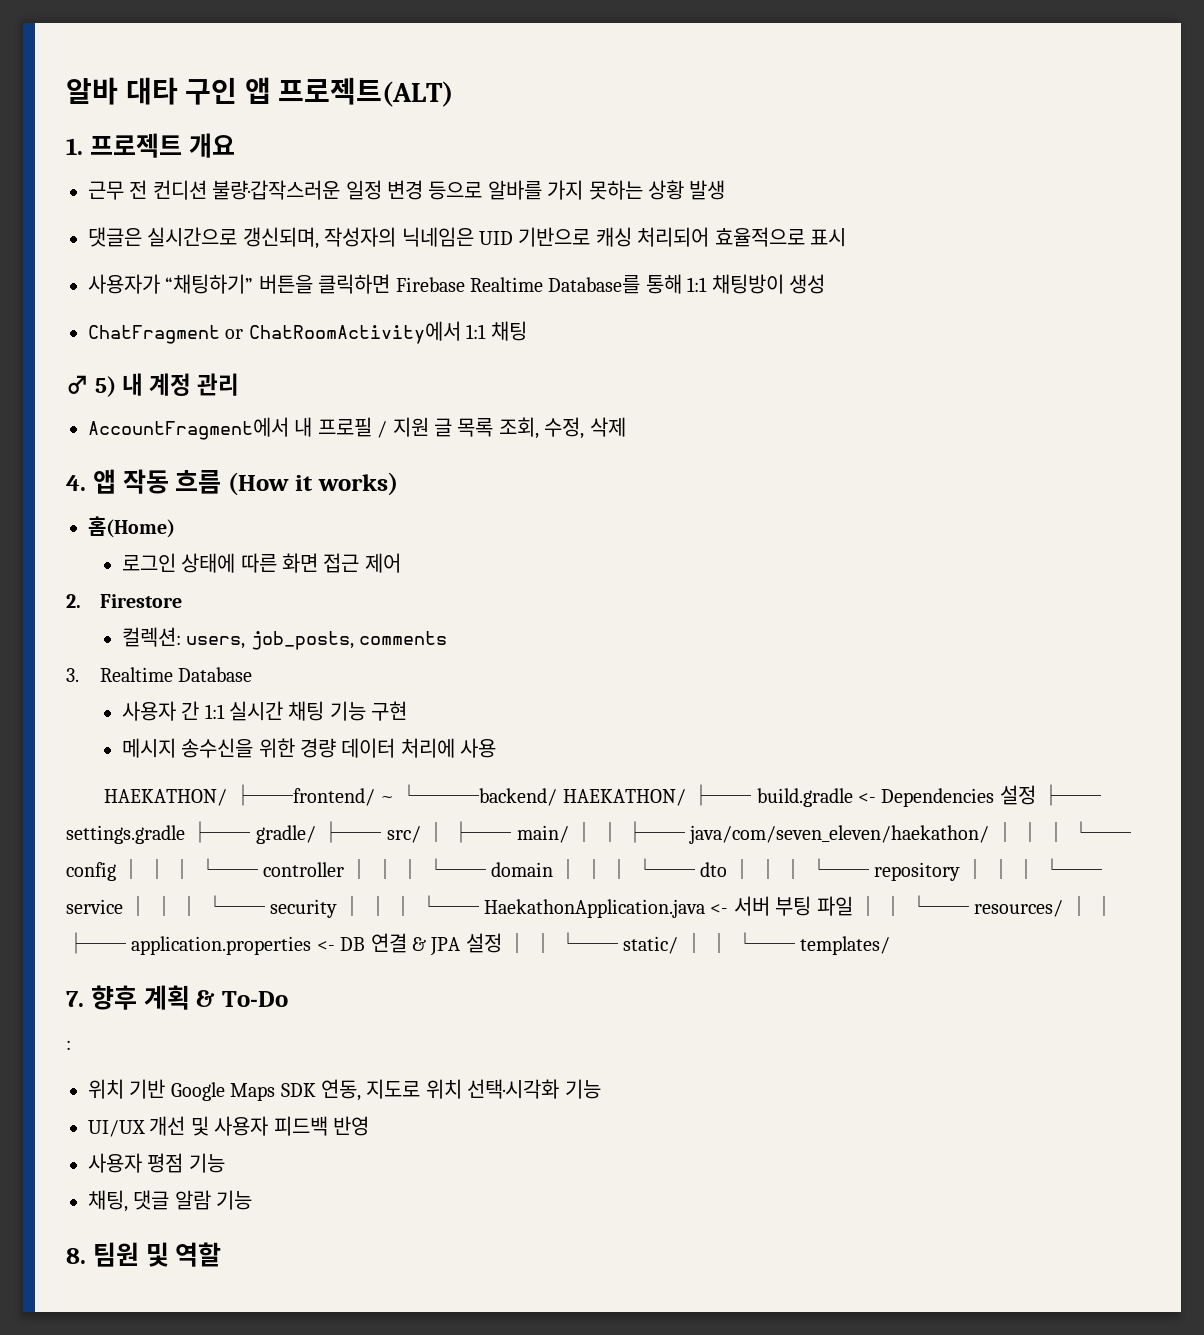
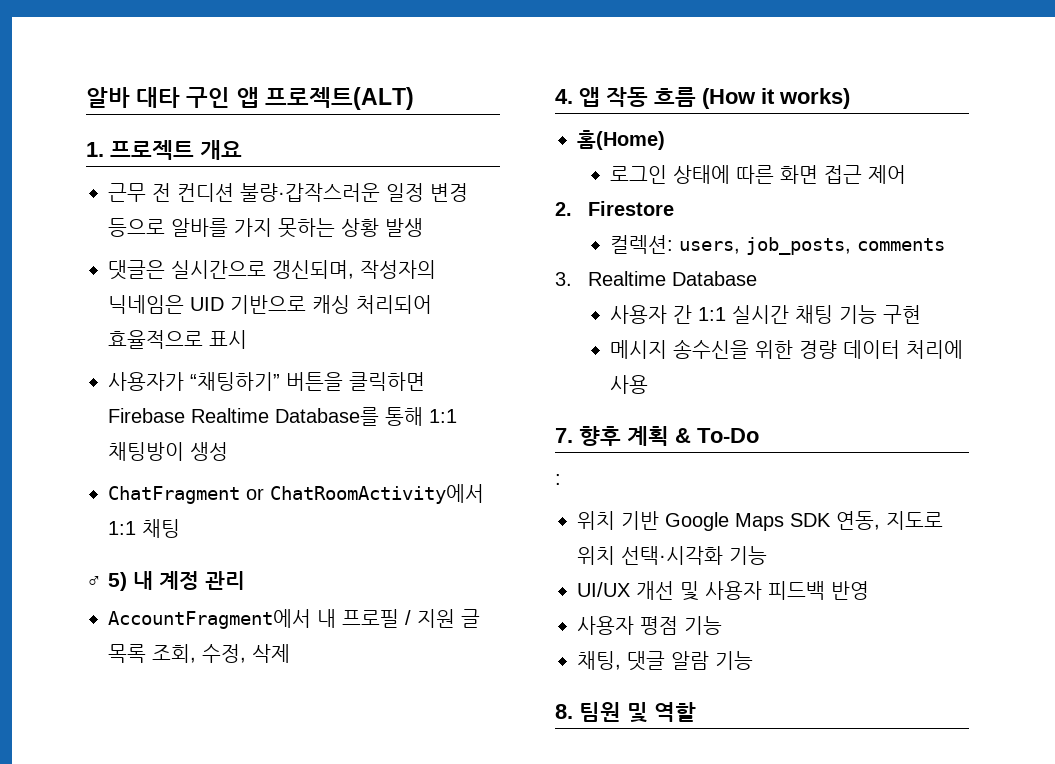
- HAEKATHON/ ├──frontend/ ~ └───backend/ HAEKATHON/ ├── build.gradle <- Dependencies 설정 ├── settings.gradle ├── gradle/ ├── src/ │ ├── main/ │ │ ├── java/com/seven_eleven/haekathon/ │ │ │ └── config │ │ │ └── controller │ │ │ └── domain │ │ │ └── dto │ │ │ └── repository │ │ │ └── service │ │ │ └── security │ │ │ └── HaekathonApplication.java <- 서버 부팅 파일 │ │ └── resources/ │ │ ├── application.properties <- DB 연결 & JPA 설정 │ │ └── static/ │ │ └── templates/

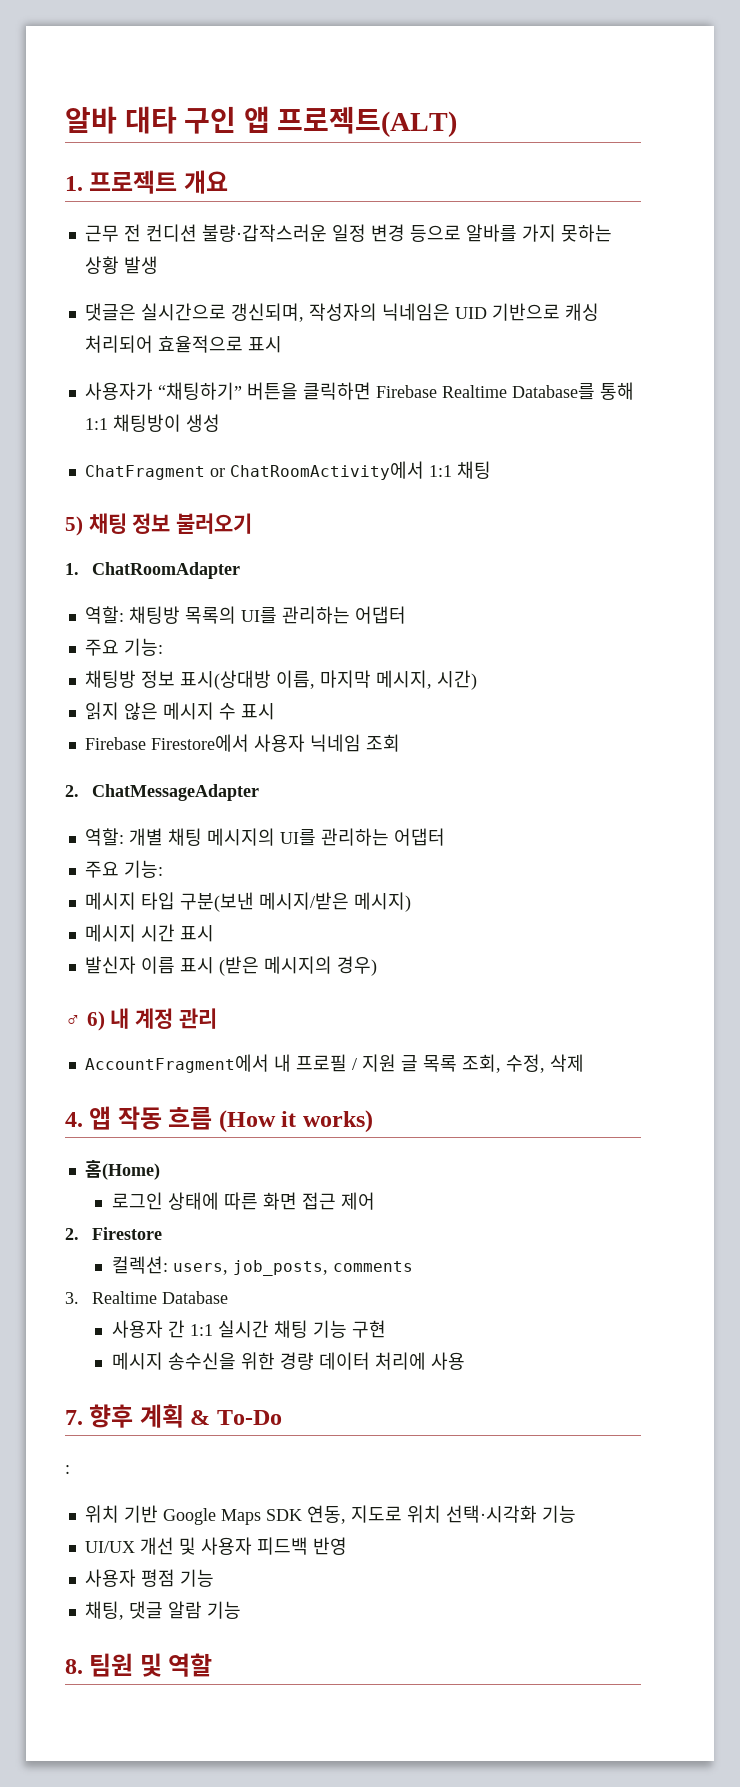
+ 5) 채팅 정보 불러오기
+ 1. ChatRoomAdapter
+ 역할: 채팅방 목록의 UI를 관리하는 어댑터
+ 주요 기능:
+ 채팅방 정보 표시(상대방 이름, 마지막 메시지, 시간)
+ 읽지 않은 메시지 수 표시
+ Firebase Firestore에서 사용자 닉네임 조회
+ 2. ChatMessageAdapter
+ 역할: 개별 채팅 메시지의 UI를 관리하는 어댑터
+ 주요 기능:
+ 메시지 타입 구분(보낸 메시지/받은 메시지)
+ 메시지 시간 표시
+ 발신자 이름 표시 (받은 메시지의 경우)
- ♂ 5) 내 계정 관리
+ ♂ 6) 내 계정 관리

